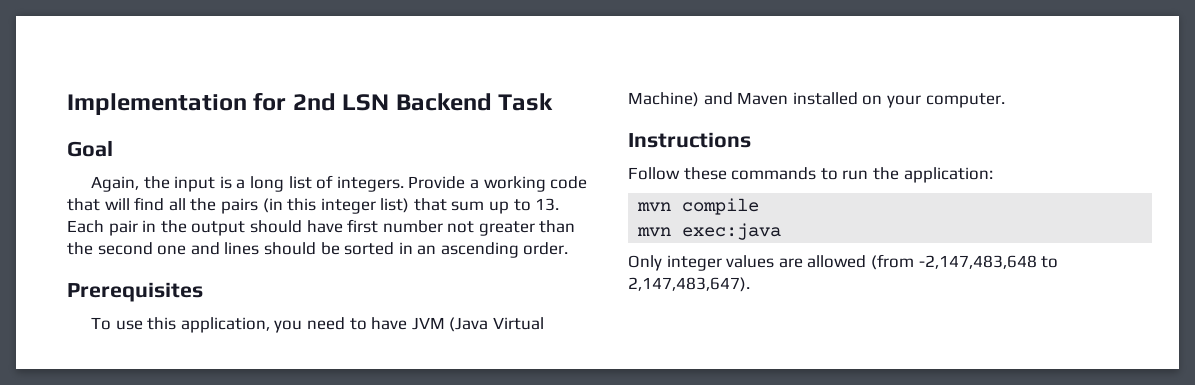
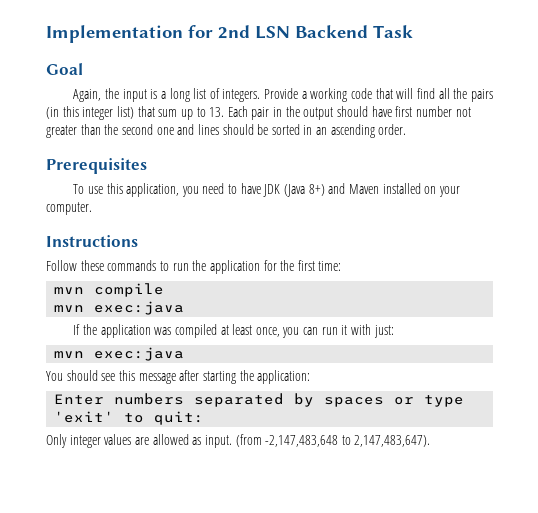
- To use this application, you need to have JVM (Java Virtual Machine) and Maven installed on your computer.
+ To use this application, you need to have JDK (Java 8+) and Maven installed on your computer.
- Follow these commands to run the application:
+ Follow these commands to run the application for the first time:
+ If the application was compiled at least once, you can run it with just:
+ mvn exec:java
+ You should see this message after starting the application:
+ Enter numbers separated by spaces or type 'exit' to quit:
- Only integer values are allowed (from -2,147,483,648 to 2,147,483,647).
+ Only integer values are allowed as input. (from -2,147,483,648 to 2,147,483,647).

